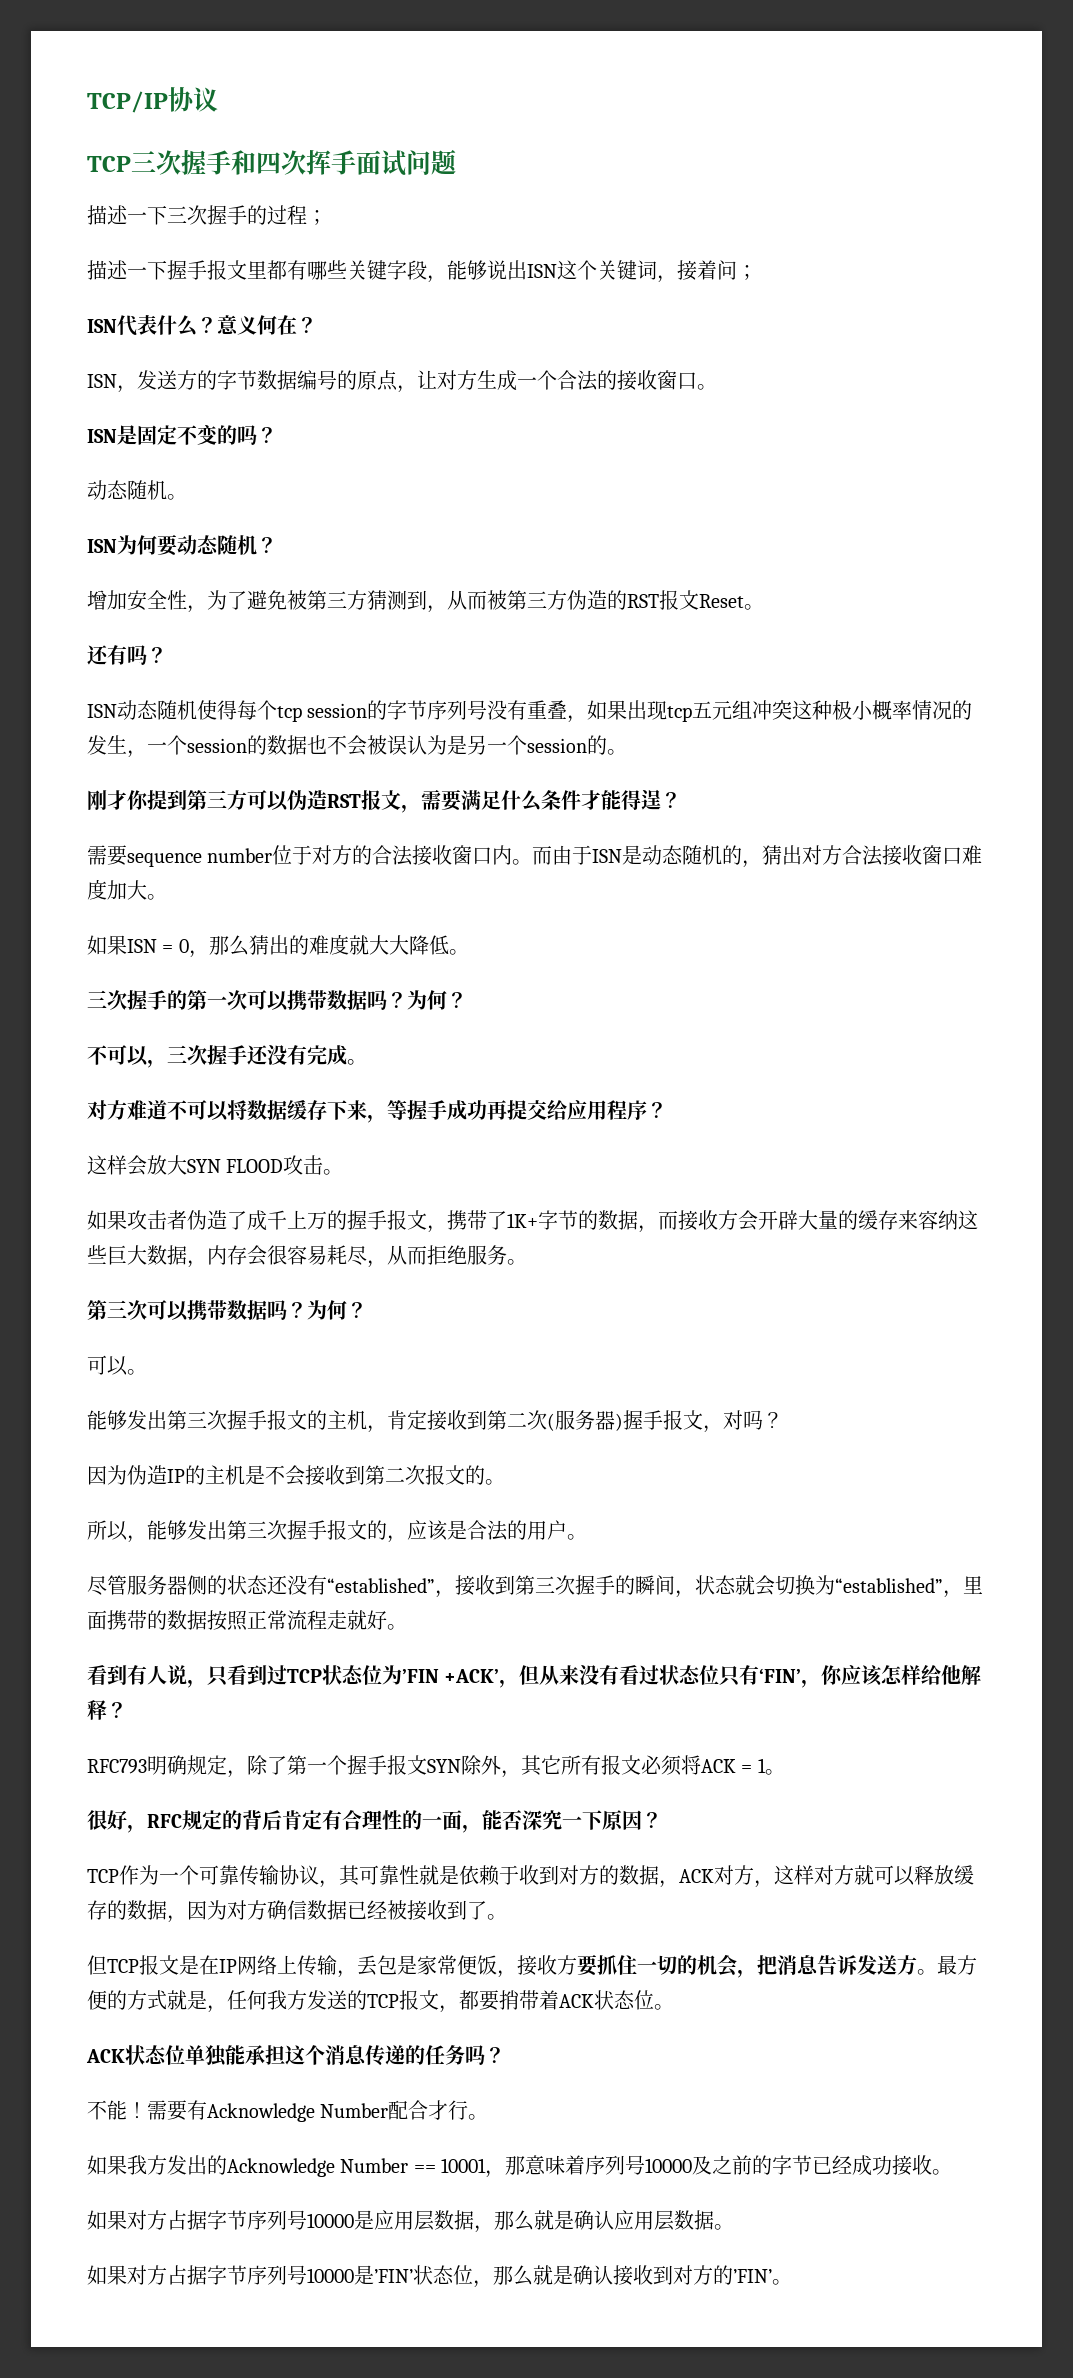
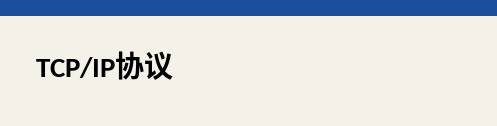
- TCP三次握手和四次挥手面试问题
- 描述一下三次握手的过程；
- 描述一下握手报文里都有哪些关键字段，能够说出ISN这个关键词，接着问；
- ISN代表什么？意义何在？
- ISN，发送方的字节数据编号的原点，让对方生成一个合法的接收窗口。
- ISN是固定不变的吗？
- 动态随机。
- ISN为何要动态随机？
- 增加安全性，为了避免被第三方猜测到，从而被第三方伪造的RST报文Reset。
- 还有吗？
- ISN动态随机使得每个tcp session的字节序列号没有重叠，如果出现tcp五元组冲突这种极小概率情况的发生，一个session的数据也不会被误认为是另一个session的。
- 刚才你提到第三方可以伪造RST报文，需要满足什么条件才能得逞？
- 需要sequence number位于对方的合法接收窗口内。而由于ISN是动态随机的，猜出对方合法接收窗口难度加大。
- 如果ISN = 0，那么猜出的难度就大大降低。
- 三次握手的第一次可以携带数据吗？为何？
- 不可以，三次握手还没有完成。
- 对方难道不可以将数据缓存下来，等握手成功再提交给应用程序？
- 这样会放大SYN FLOOD攻击。
- 如果攻击者伪造了成千上万的握手报文，携带了1K+字节的数据，而接收方会开辟大量的缓存来容纳这些巨大数据，内存会很容易耗尽，从而拒绝服务。
- 第三次可以携带数据吗？为何？
- 可以。
- 能够发出第三次握手报文的主机，肯定接收到第二次(服务器)握手报文，对吗？
- 因为伪造IP的主机是不会接收到第二次报文的。
- 所以，能够发出第三次握手报文的，应该是合法的用户。
- 尽管服务器侧的状态还没有“established”，接收到第三次握手的瞬间，状态就会切换为“established”，里面携带的数据按照正常流程走就好。
- 看到有人说，只看到过TCP状态位为’FIN +ACK’，但从来没有看过状态位只有‘FIN’，你应该怎样给他解释？
- RFC793明确规定，除了第一个握手报文SYN除外，其它所有报文必须将ACK = 1。
- 很好，RFC规定的背后肯定有合理性的一面，能否深究一下原因？
- TCP作为一个可靠传输协议，其可靠性就是依赖于收到对方的数据，ACK对方，这样对方就可以释放缓存的数据，因为对方确信数据已经被接收到了。
- 但TCP报文是在IP网络上传输，丢包是家常便饭，接收方要抓住一切的机会，把消息告诉发送方。最方便的方式就是，任何我方发送的TCP报文，都要捎带着ACK状态位。
- ACK状态位单独能承担这个消息传递的任务吗？
- 不能！需要有Acknowledge Number配合才行。
- 如果我方发出的Acknowledge Number == 10001，那意味着序列号10000及之前的字节已经成功接收。
- 如果对方占据字节序列号10000是应用层数据，那么就是确认应用层数据。
- 如果对方占据字节序列号10000是’FIN’状态位，那么就是确认接收到对方的’FIN’。

